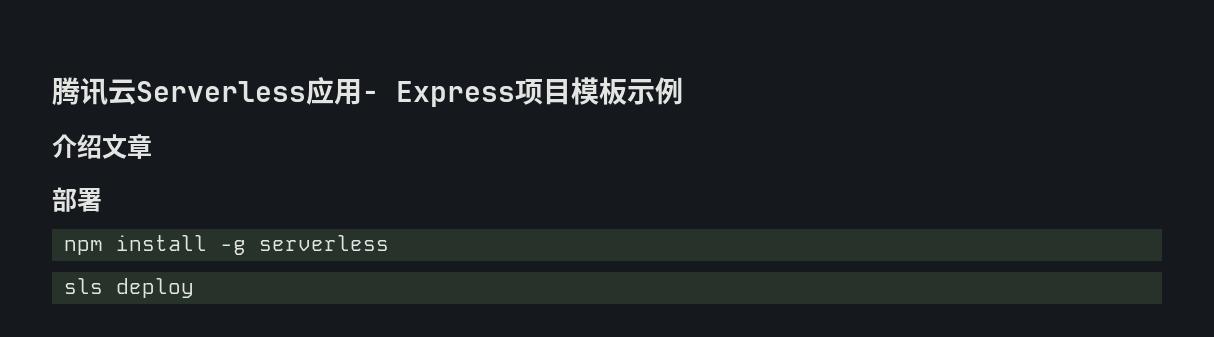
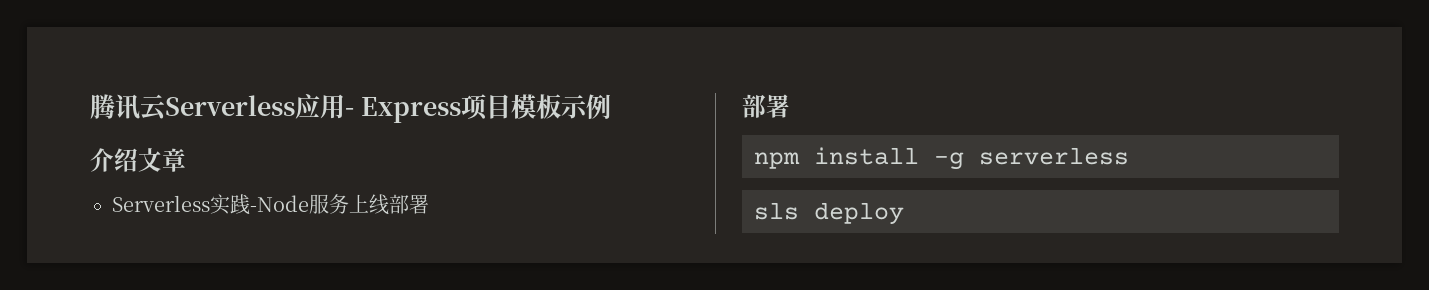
+ Serverless实践-Node服务上线部署

